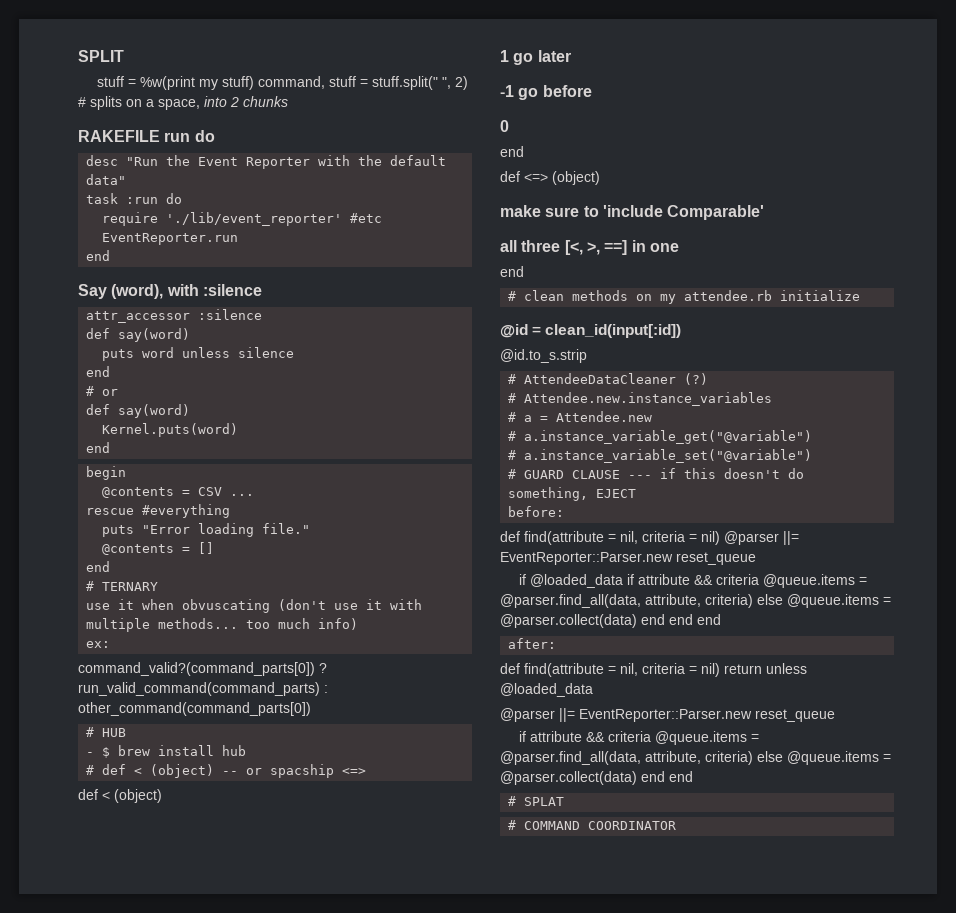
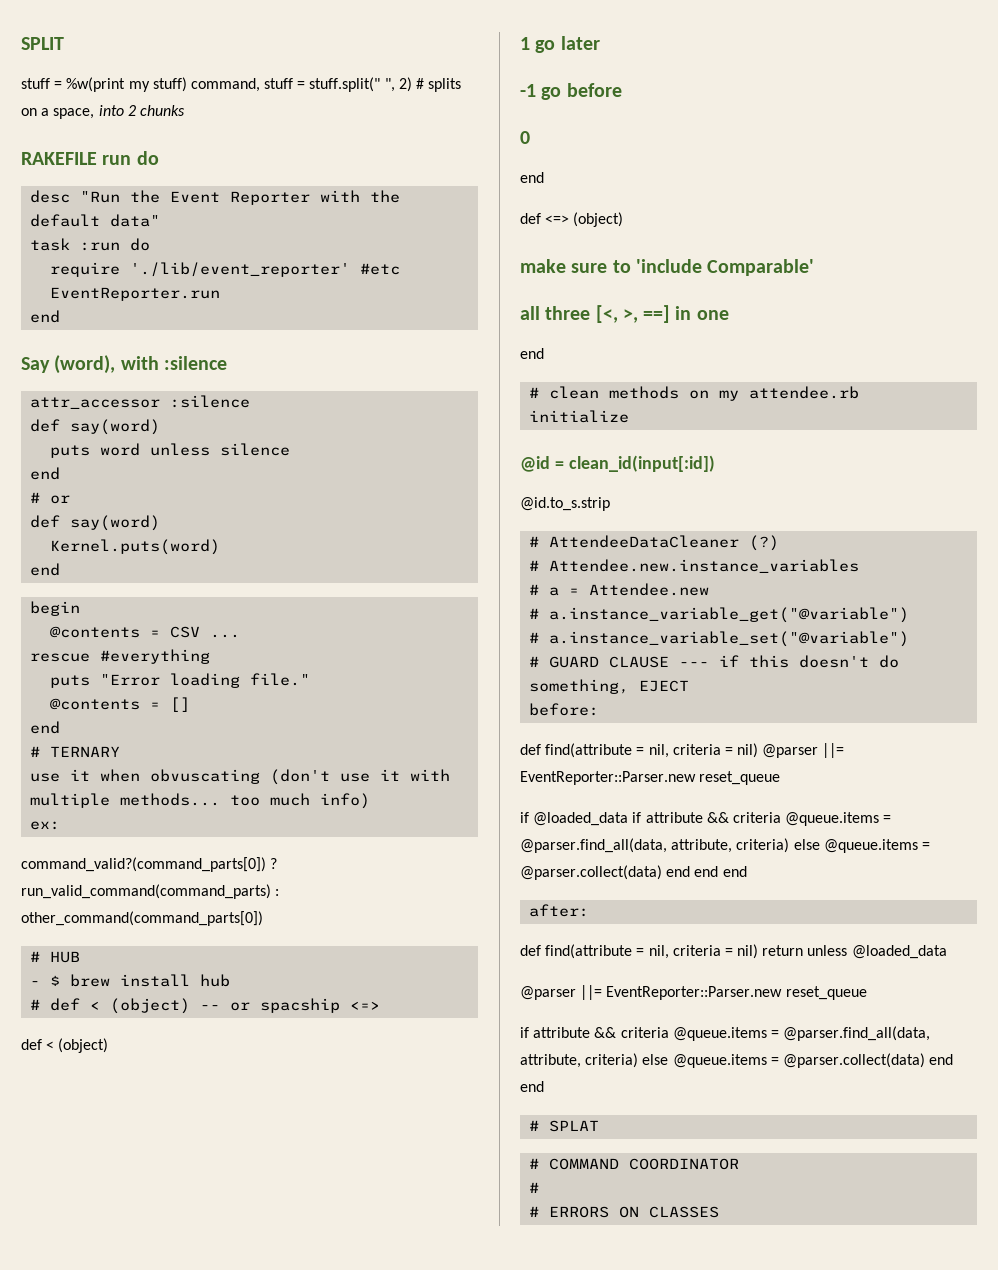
  # COMMAND COORDINATOR
+ #
+ # ERRORS ON CLASSES

